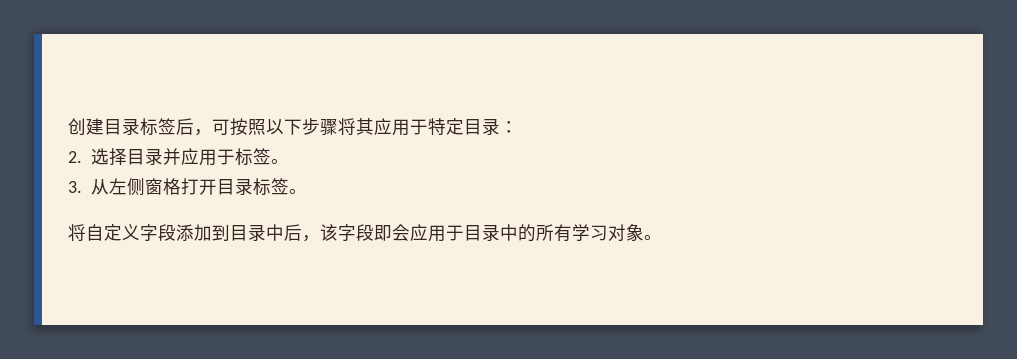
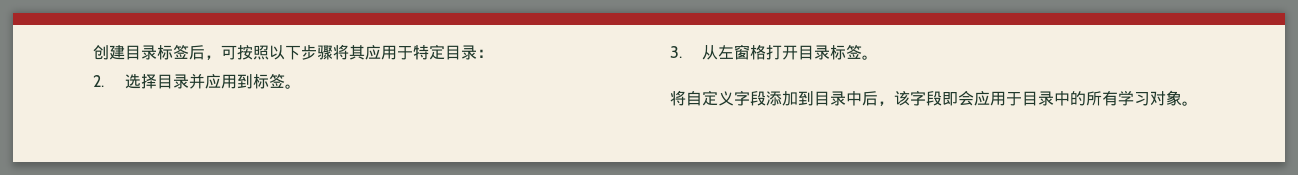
- 2.选择目录并应用于标签。
+ 2.选择目录并应用到标签。
- 3.从左侧窗格打开目录标签。
+ 3.从左窗格打开目录标签。

